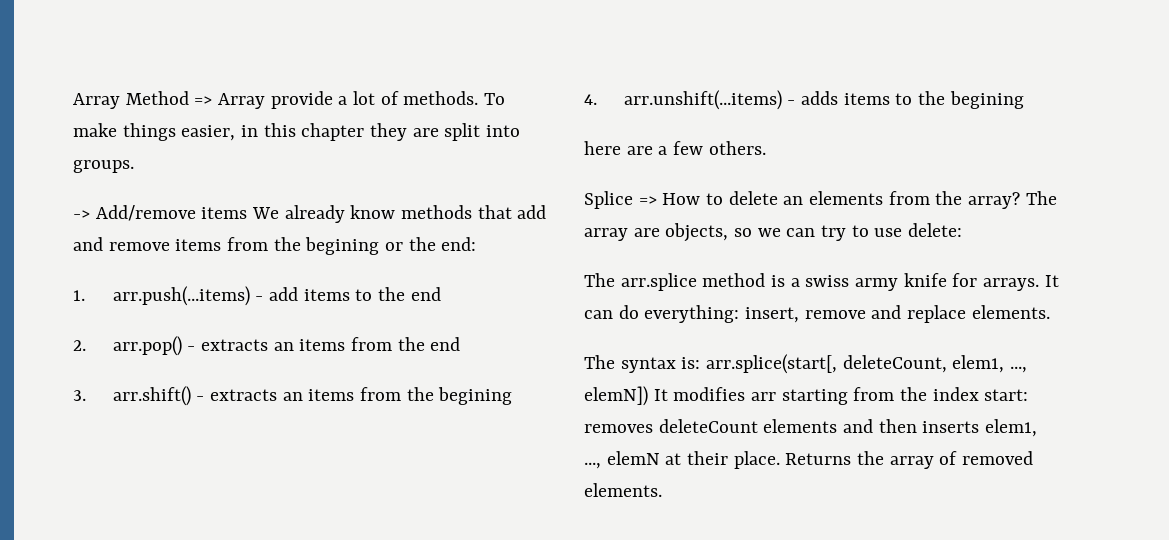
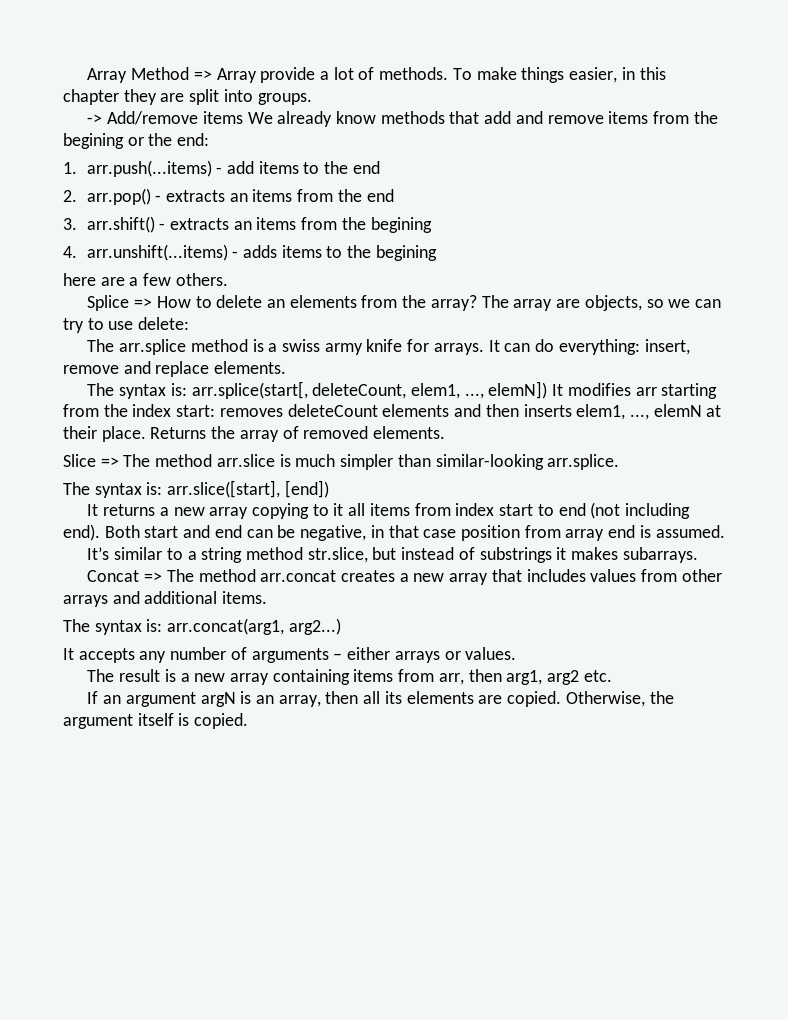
+ Slice => The method arr.slice is much simpler than similar-looking arr.splice.
+ The syntax is: arr.slice([start], [end])
+ It returns a new array copying to it all items from index start to end (not including end). Both start and end can be negative, in that case position from array end is assumed.
+ It’s similar to a string method str.slice, but instead of substrings it makes subarrays.
+ Concat => The method arr.concat creates a new array that includes values from other arrays and additional items.
+ The syntax is: arr.concat(arg1, arg2...)
+ It accepts any number of arguments – either arrays or values.
+ The result is a new array containing items from arr, then arg1, arg2 etc.
+ If an argument argN is an array, then all its elements are copied. Otherwise, the argument itself is copied.

